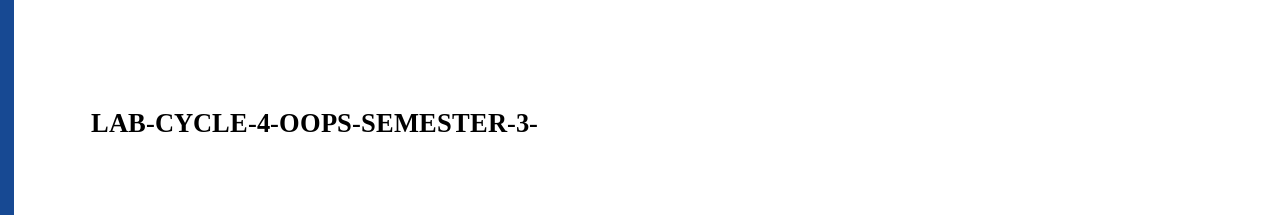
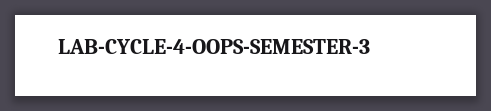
- LAB-CYCLE-4-OOPS-SEMESTER-3-
+ LAB-CYCLE-4-OOPS-SEMESTER-3

